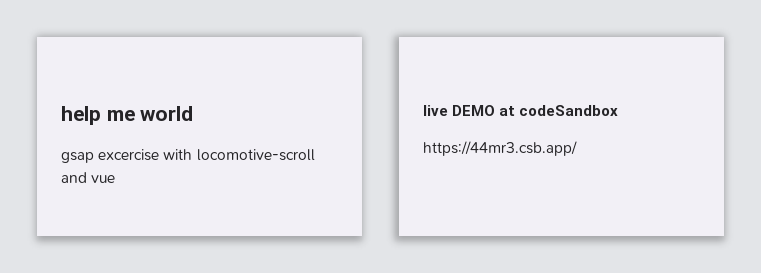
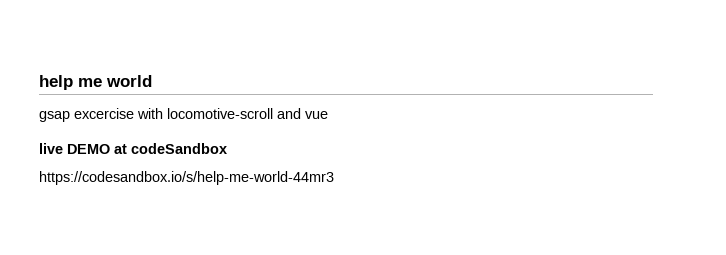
- https://44mr3.csb.app/
+ https://codesandbox.io/s/help-me-world-44mr3

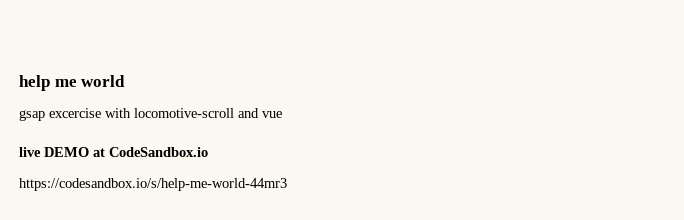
- live DEMO at codeSandbox
+ live DEMO at CodeSandbox.io

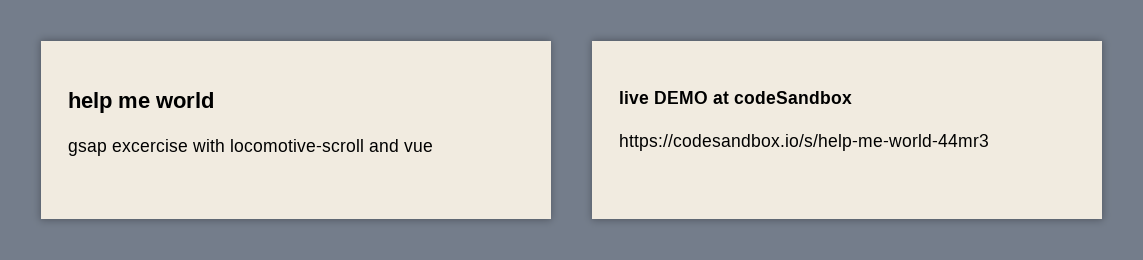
- live DEMO at CodeSandbox.io
+ live DEMO at codeSandbox

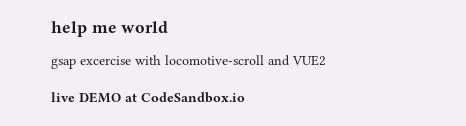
- gsap excercise with locomotive-scroll and vue
+ gsap excercise with locomotive-scroll and VUE2
- live DEMO at codeSandbox
- https://codesandbox.io/s/help-me-world-44mr3
+ live DEMO at CodeSandbox.io

